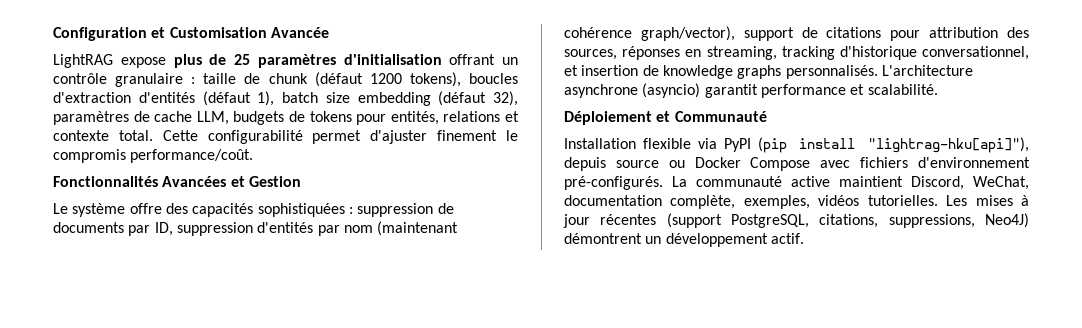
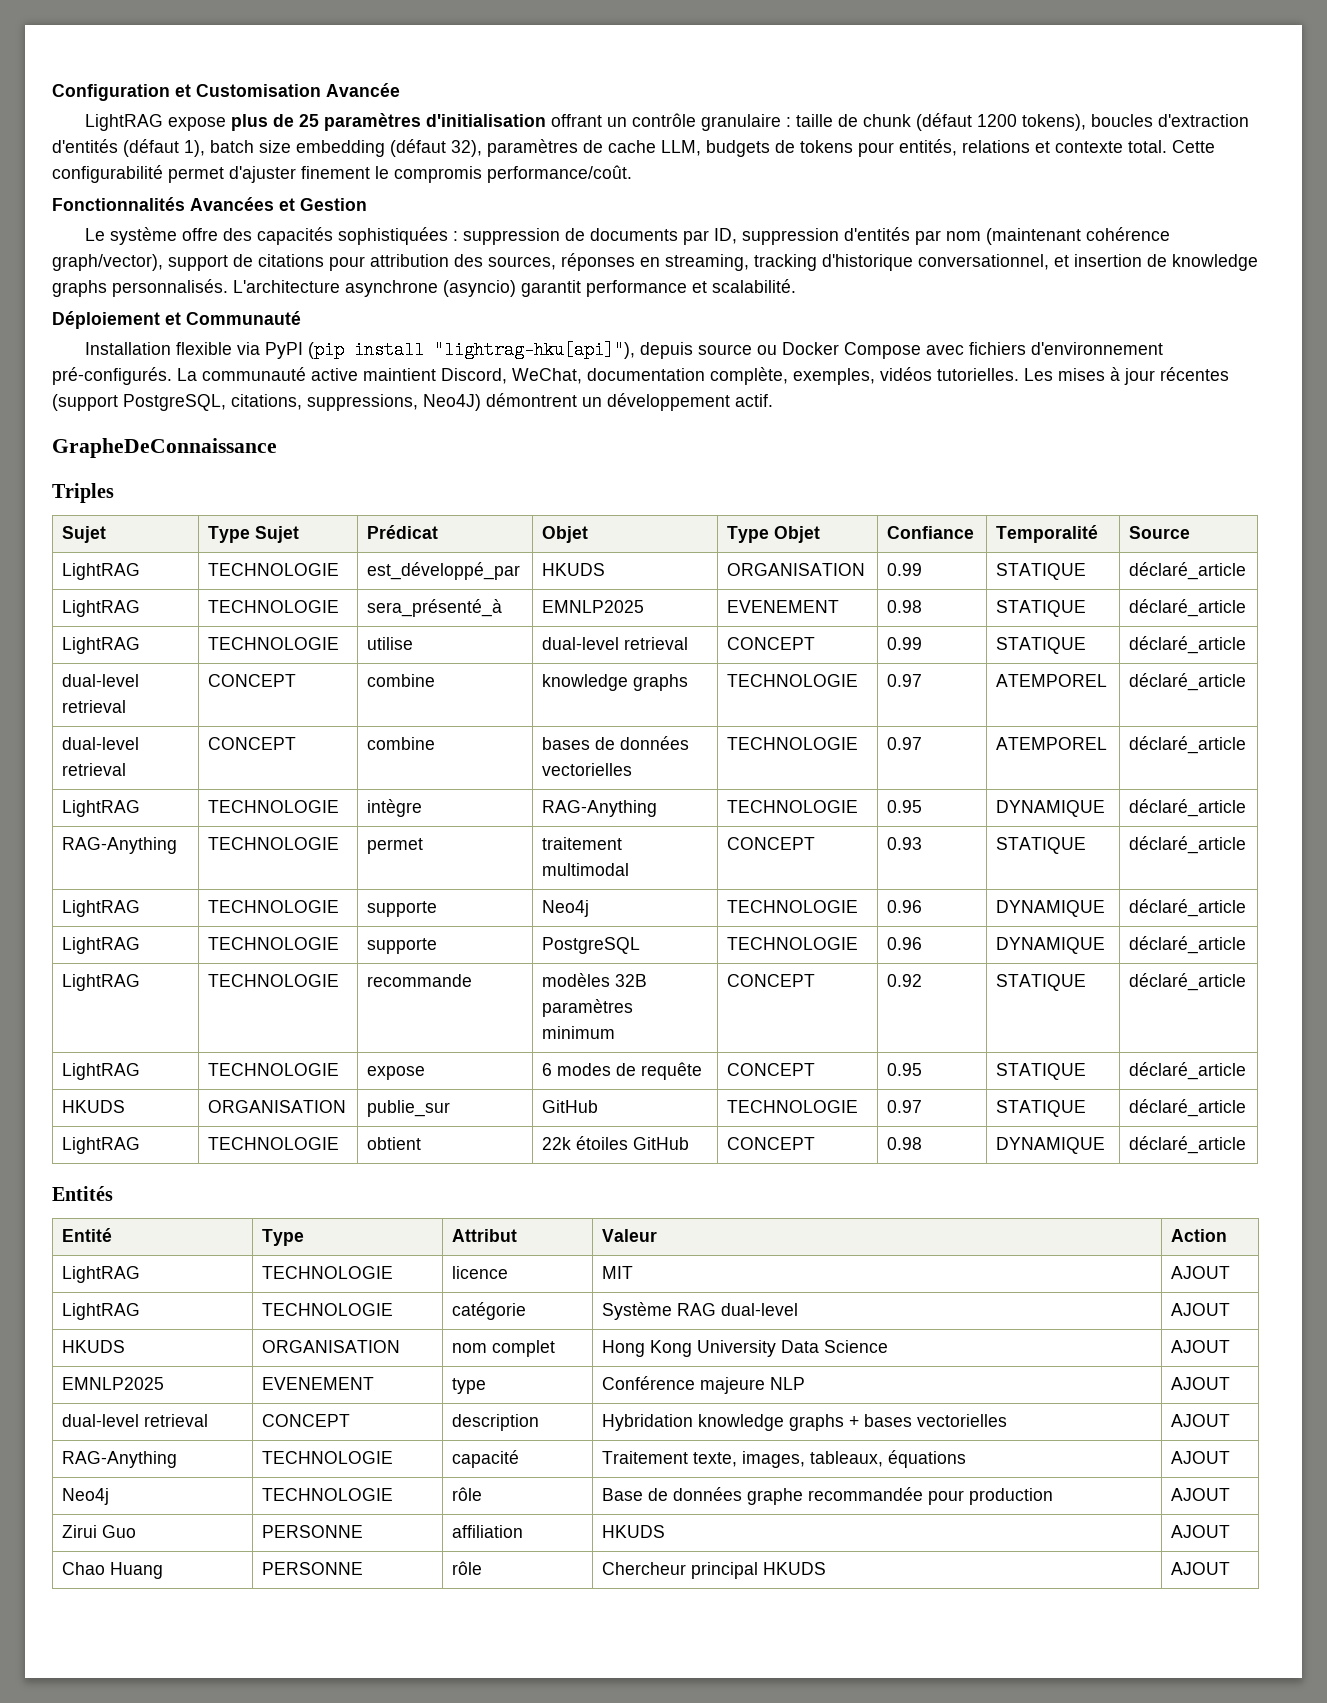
+ GrapheDeConnaissance
+ Triples
+ Sujet | Type Sujet | Prédicat | Objet | Type Objet | Confiance | Temporalité | Source
+ LightRAG | TECHNOLOGIE | est_développé_par | HKUDS | ORGANISATION | 0.99 | STATIQUE | déclaré_article
+ LightRAG | TECHNOLOGIE | sera_présenté_à | EMNLP2025 | EVENEMENT | 0.98 | STATIQUE | déclaré_article
+ LightRAG | TECHNOLOGIE | utilise | dual-level retrieval | CONCEPT | 0.99 | STATIQUE | déclaré_article
+ dual-level retrieval | CONCEPT | combine | knowledge graphs | TECHNOLOGIE | 0.97 | ATEMPOREL | déclaré_article
+ dual-level retrieval | CONCEPT | combine | bases de données vectorielles | TECHNOLOGIE | 0.97 | ATEMPOREL | déclaré_article
+ LightRAG | TECHNOLOGIE | intègre | RAG-Anything | TECHNOLOGIE | 0.95 | DYNAMIQUE | déclaré_article
+ RAG-Anything | TECHNOLOGIE | permet | traitement multimodal | CONCEPT | 0.93 | STATIQUE | déclaré_article
+ LightRAG | TECHNOLOGIE | supporte | Neo4j | TECHNOLOGIE | 0.96 | DYNAMIQUE | déclaré_article
+ LightRAG | TECHNOLOGIE | supporte | PostgreSQL | TECHNOLOGIE | 0.96 | DYNAMIQUE | déclaré_article
+ LightRAG | TECHNOLOGIE | recommande | modèles 32B paramètres minimum | CONCEPT | 0.92 | STATIQUE | déclaré_article
+ LightRAG | TECHNOLOGIE | expose | 6 modes de requête | CONCEPT | 0.95 | STATIQUE | déclaré_article
+ HKUDS | ORGANISATION | publie_sur | GitHub | TECHNOLOGIE | 0.97 | STATIQUE | déclaré_article
+ LightRAG | TECHNOLOGIE | obtient | 22k étoiles GitHub | CONCEPT | 0.98 | DYNAMIQUE | déclaré_article
+ Entités
+ Entité | Type | Attribut | Valeur | Action
+ LightRAG | TECHNOLOGIE | licence | MIT | AJOUT
+ LightRAG | TECHNOLOGIE | catégorie | Système RAG dual-level | AJOUT
+ HKUDS | ORGANISATION | nom complet | Hong Kong University Data Science | AJOUT
+ EMNLP2025 | EVENEMENT | type | Conférence majeure NLP | AJOUT
+ dual-level retrieval | CONCEPT | description | Hybridation knowledge graphs + bases vectorielles | AJOUT
+ RAG-Anything | TECHNOLOGIE | capacité | Traitement texte, images, tableaux, équations | AJOUT
+ Neo4j | TECHNOLOGIE | rôle | Base de données graphe recommandée pour production | AJOUT
+ Zirui Guo | PERSONNE | affiliation | HKUDS | AJOUT
+ Chao Huang | PERSONNE | rôle | Chercheur principal HKUDS | AJOUT

